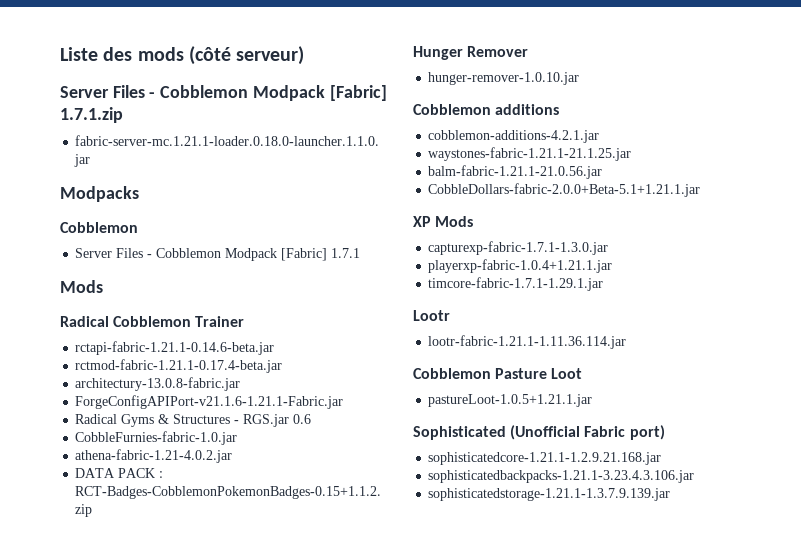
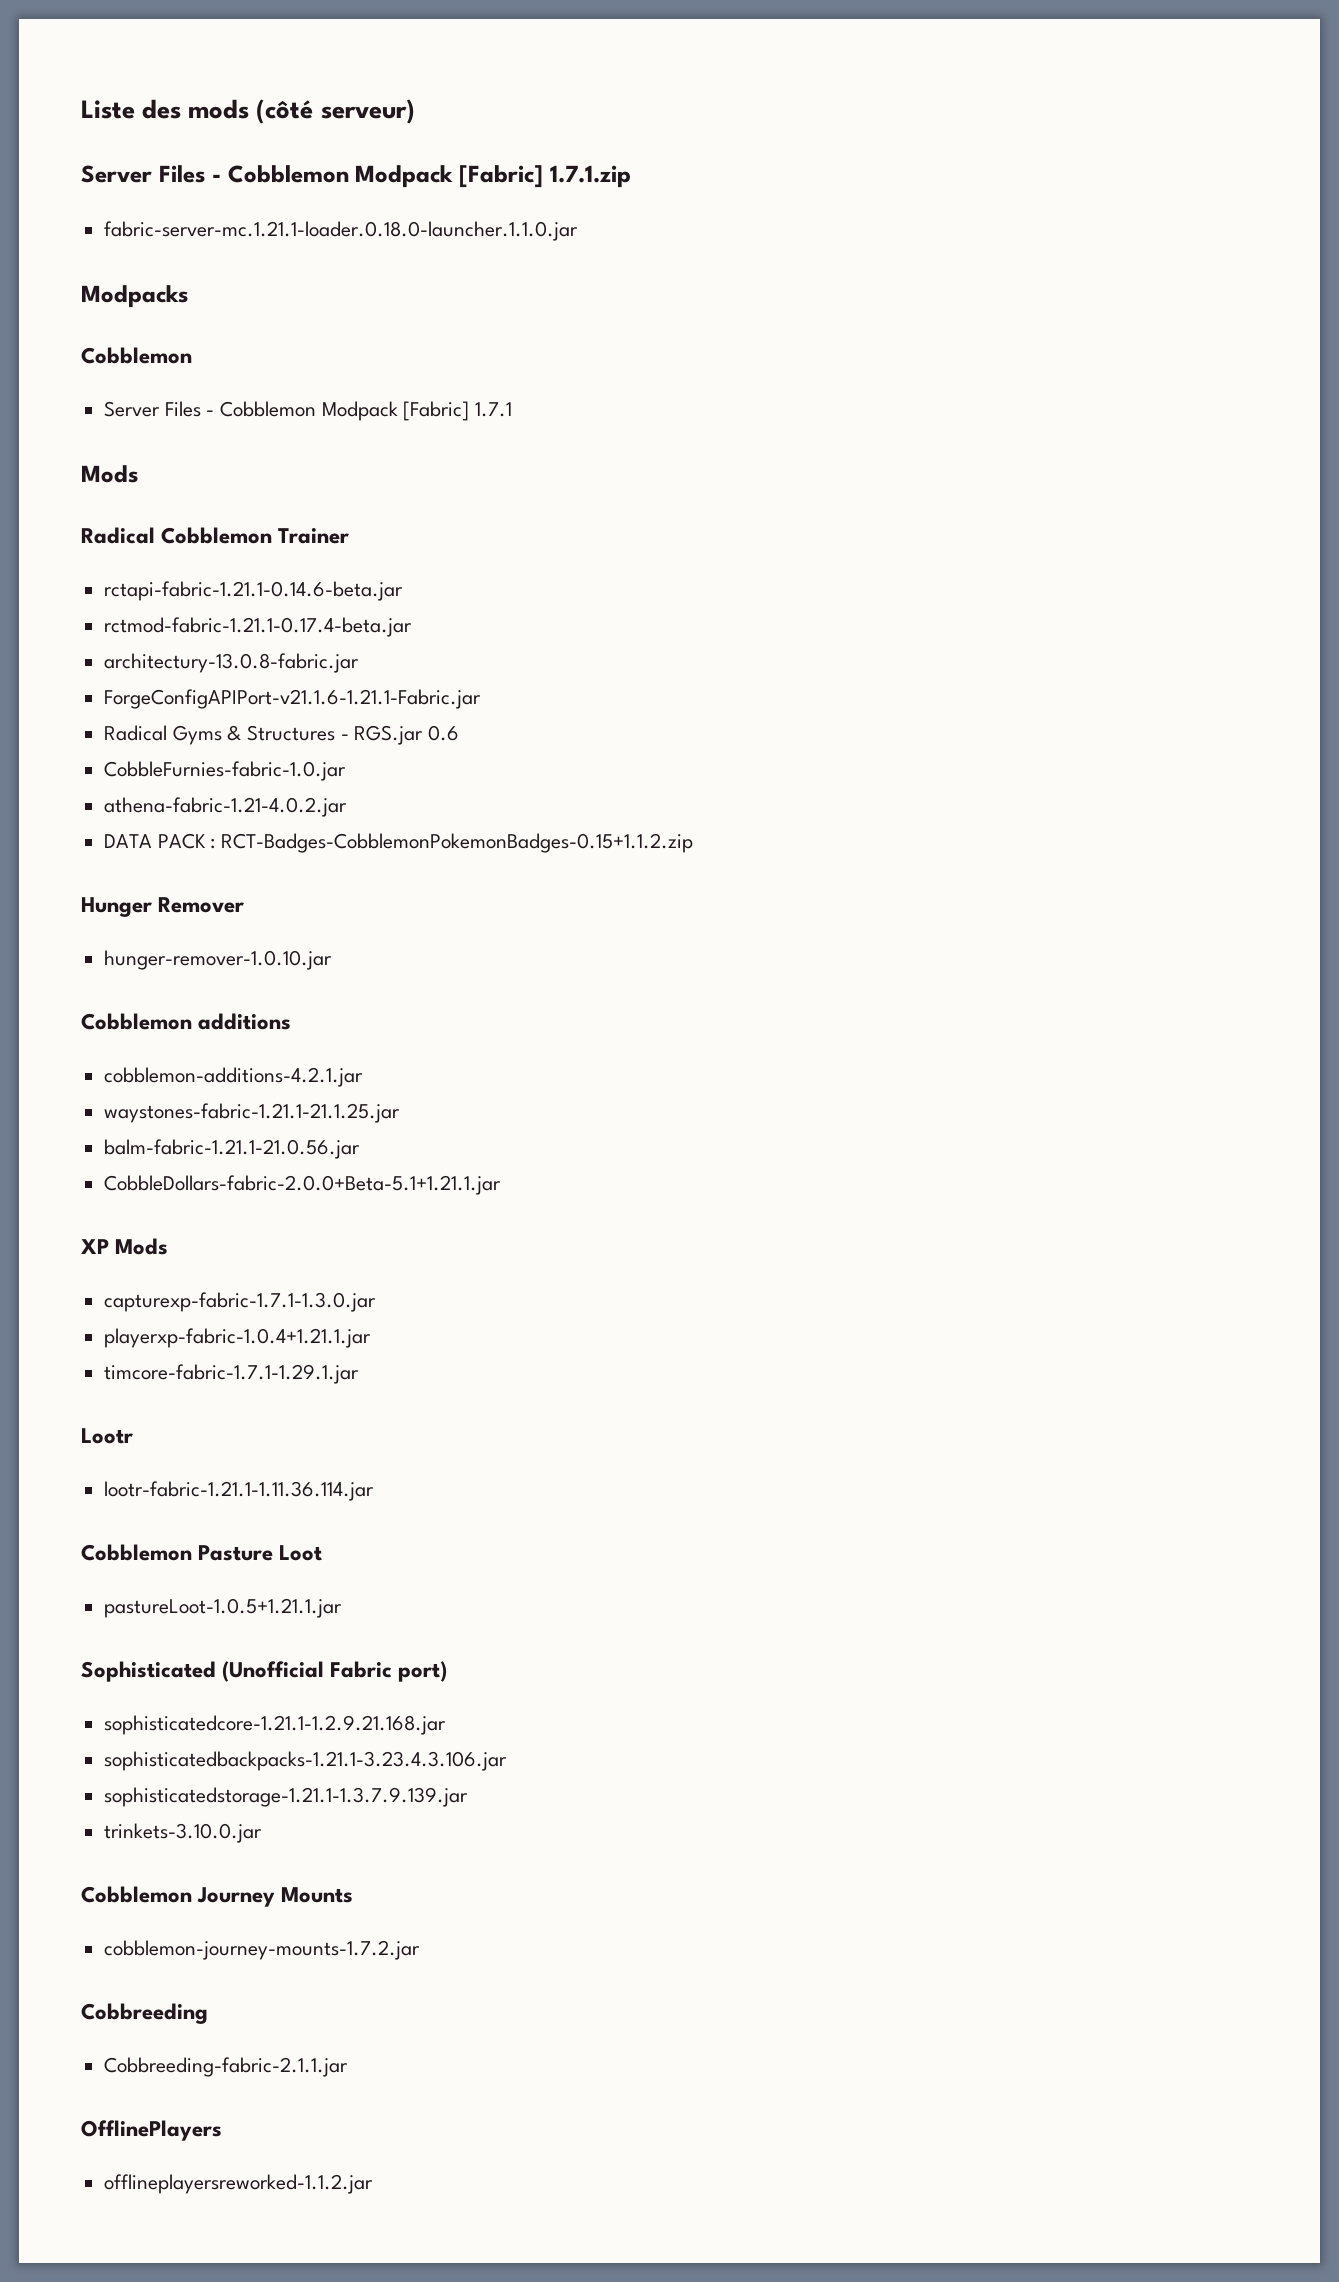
+ trinkets-3.10.0.jar
+ Cobblemon Journey Mounts
+ cobblemon-journey-mounts-1.7.2.jar
+ Cobbreeding
+ Cobbreeding-fabric-2.1.1.jar
+ OfflinePlayers
+ offlineplayersreworked-1.1.2.jar

